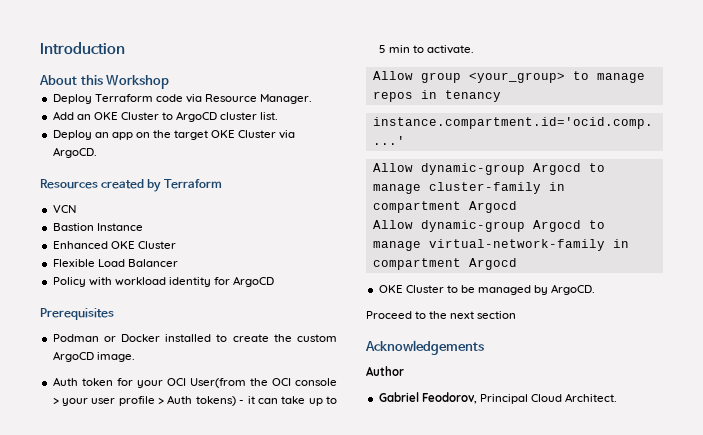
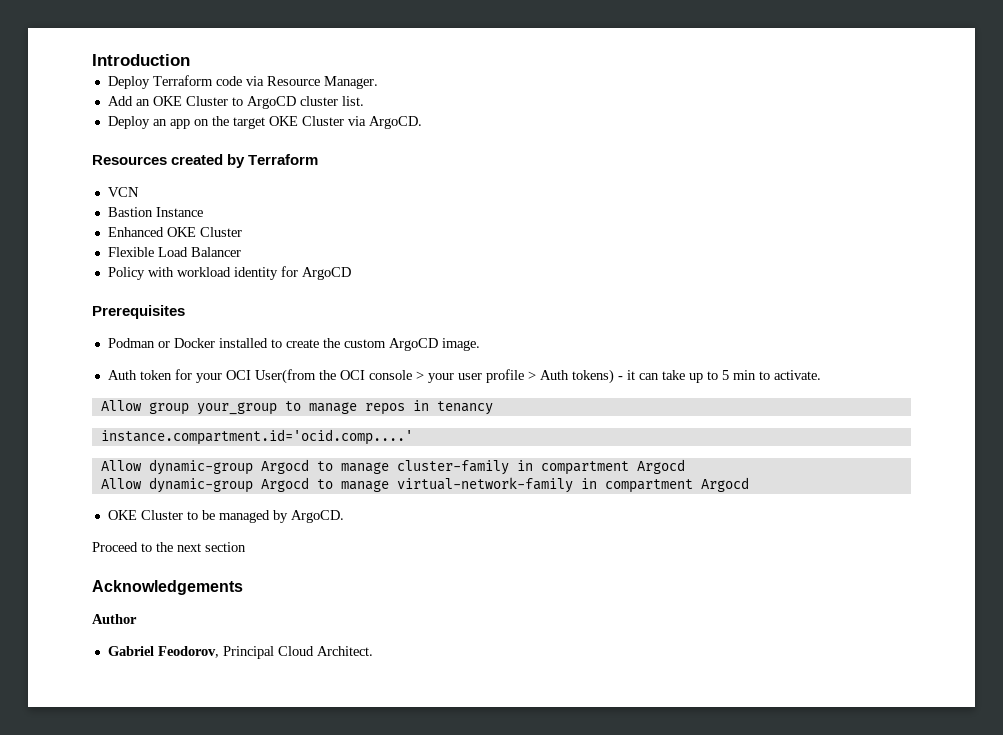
- About this Workshop
- Allow group <your_group> to manage repos in tenancy
+ Allow group your_group to manage repos in tenancy

